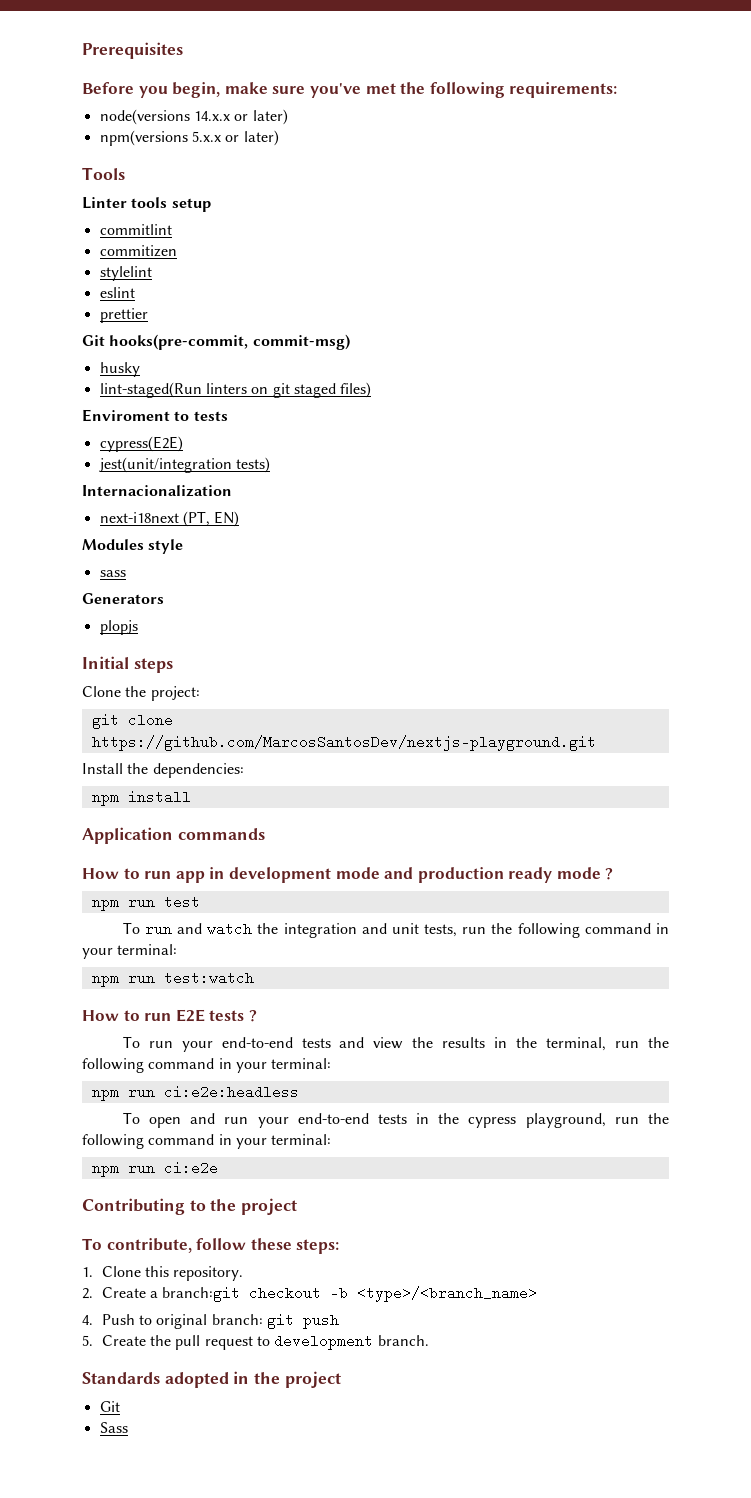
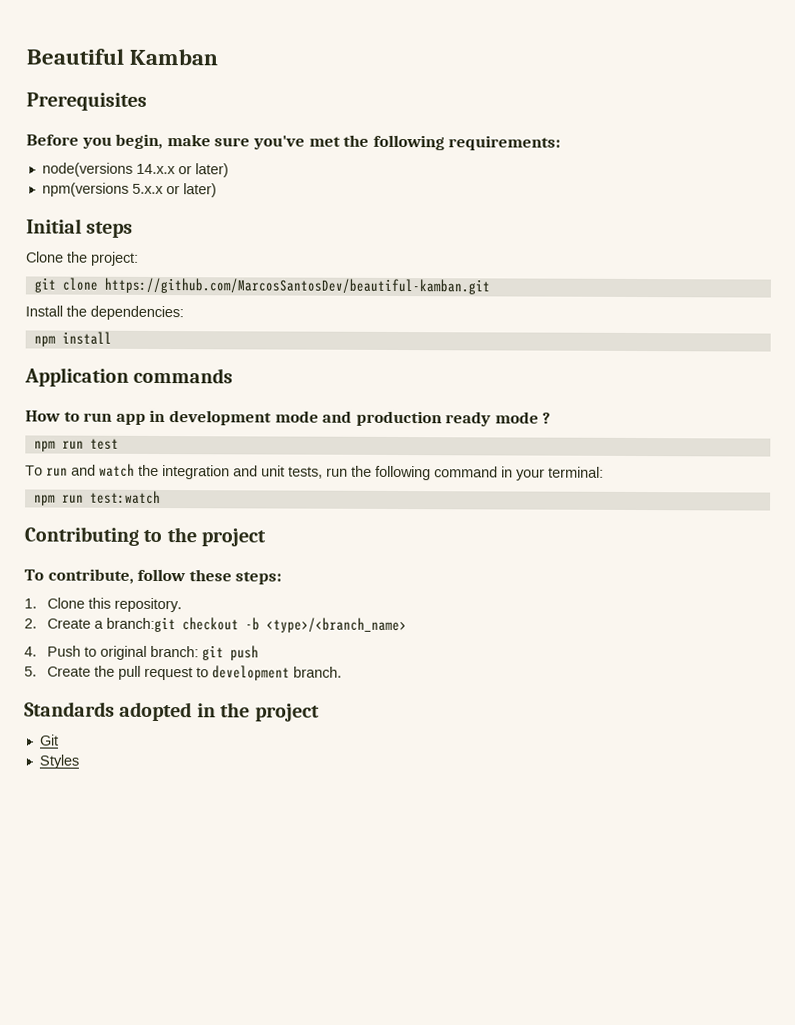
+ Beautiful Kamban
- Tools
- Linter tools setup
- commitlint
- commitizen
- stylelint
- eslint
- prettier
- Git hooks(pre-commit, commit-msg)
- husky
- lint-staged(Run linters on git staged files)
- Enviroment to tests
- cypress(E2E)
- jest(unit/integration tests)
- Internacionalization
- next-i18next (PT, EN)
- Modules style
- sass
- Generators
- plopjs
- git clone https://github.com/MarcosSantosDev/nextjs-playground.git
+ git clone https://github.com/MarcosSantosDev/beautiful-kamban.git
- How to run E2E tests ?
- To run your end-to-end tests and view the results in the terminal, run the following command in your terminal:
- npm run ci:e2e:headless
- To open and run your end-to-end tests in the cypress playground, run the following command in your terminal:
- npm run ci:e2e
- Sass
+ Styles

